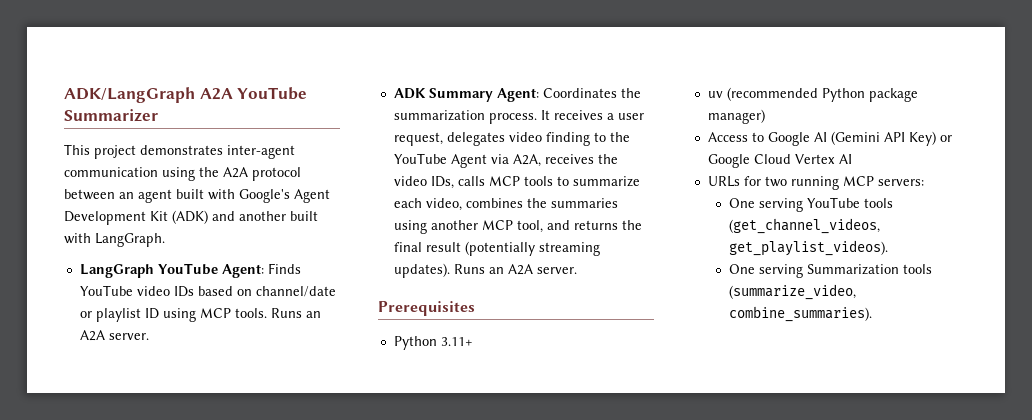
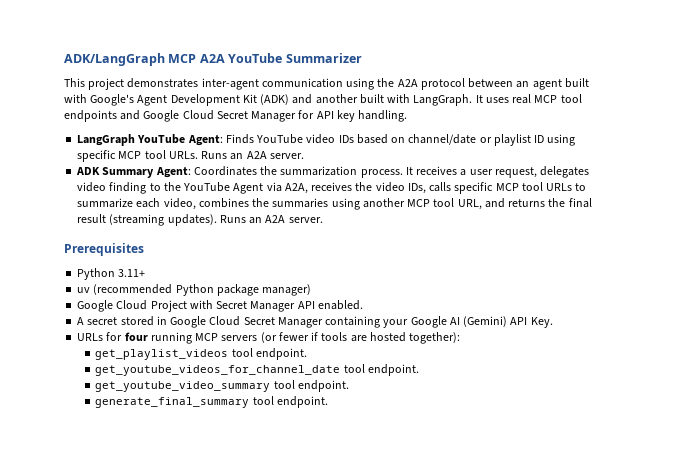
- ADK/LangGraph A2A YouTube Summarizer
+ ADK/LangGraph MCP A2A YouTube Summarizer
+ It uses real MCP tool endpoints and Google Cloud Secret Manager for API key handling.
- LangGraph YouTube Agent: Finds YouTube video IDs based on channel/date or playlist ID using MCP tools.
+ LangGraph YouTube Agent: Finds YouTube video IDs based on channel/date or playlist ID using specific MCP tool URLs.
- It receives a user request, delegates video finding to the YouTube Agent via A2A, receives the video IDs, calls MCP tools to summarize each video, combines the summaries using another MCP tool, and returns the final result (potentially streaming updates).
+ It receives a user request, delegates video finding to the YouTube Agent via A2A, receives the video IDs, calls specific MCP tool URLs to summarize each video, combines the summaries using another MCP tool URL, and returns the final result (streaming updates).
- Access to Google AI (Gemini API Key) or Google Cloud Vertex AI
+ Google Cloud Project with Secret Manager API enabled.
+ A secret stored in Google Cloud Secret Manager containing your Google AI (Gemini) API Key.
- URLs for two running MCP servers:
- One serving YouTube tools (get_channel_videos, get_playlist_videos).
- One serving Summarization tools (summarize_video, combine_summaries).
+ URLs for four running MCP servers (or fewer if tools are hosted together):
+ get_playlist_videos tool endpoint.
+ get_youtube_videos_for_channel_date tool endpoint.
+ get_youtube_video_summary tool endpoint.
+ generate_final_summary tool endpoint.

